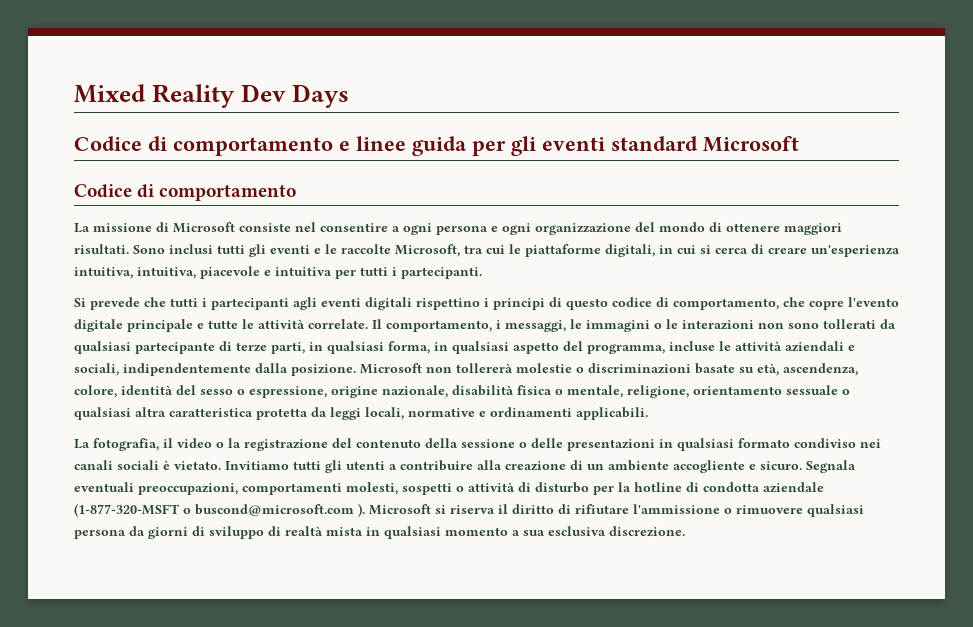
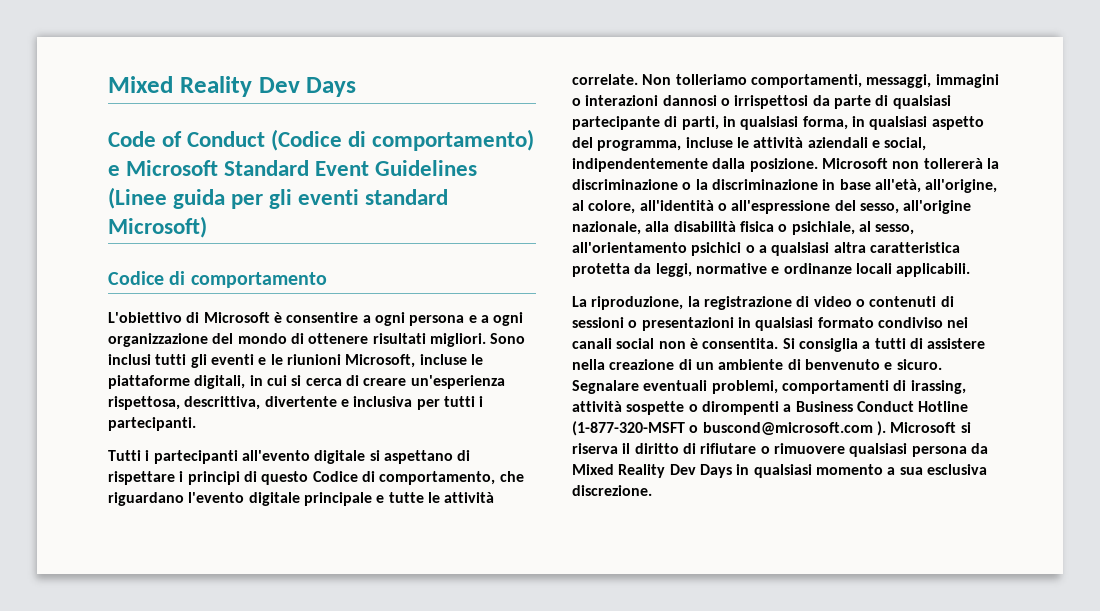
- Codice di comportamento e linee guida per gli eventi standard Microsoft
+ Code of Conduct (Codice di comportamento) e Microsoft Standard Event Guidelines (Linee guida per gli eventi standard Microsoft)
- La missione di Microsoft consiste nel consentire a ogni persona e ogni organizzazione del mondo di ottenere maggiori risultati.
+ L'obiettivo di Microsoft è consentire a ogni persona e a ogni organizzazione del mondo di ottenere risultati migliori.
- Sono inclusi tutti gli eventi e le raccolte Microsoft, tra cui le piattaforme digitali, in cui si cerca di creare un'esperienza intuitiva, intuitiva, piacevole e intuitiva per tutti i partecipanti.
+ Sono inclusi tutti gli eventi e le riunioni Microsoft, incluse le piattaforme digitali, in cui si cerca di creare un'esperienza rispettosa, descrittiva, divertente e inclusiva per tutti i partecipanti.
- Si prevede che tutti i partecipanti agli eventi digitali rispettino i principi di questo codice di comportamento, che copre l'evento digitale principale e tutte le attività correlate.
+ Tutti i partecipanti all'evento digitale si aspettano di rispettare i principi di questo Codice di comportamento, che riguardano l'evento digitale principale e tutte le attività correlate.
- Il comportamento, i messaggi, le immagini o le interazioni non sono tollerati da qualsiasi partecipante di terze parti, in qualsiasi forma, in qualsiasi aspetto del programma, incluse le attività aziendali e sociali, indipendentemente dalla posizione.
+ Non tolleriamo comportamenti, messaggi, immagini o interazioni dannosi o irrispettosi da parte di qualsiasi partecipante di parti, in qualsiasi forma, in qualsiasi aspetto del programma, incluse le attività aziendali e social, indipendentemente dalla posizione.
- Microsoft non tollererà molestie o discriminazioni basate su età, ascendenza, colore, identità del sesso o espressione, origine nazionale, disabilità fisica o mentale, religione, orientamento sessuale o qualsiasi altra caratteristica protetta da leggi locali, normative e ordinamenti applicabili.
- La fotografia, il video o la registrazione del contenuto della sessione o delle presentazioni in qualsiasi formato condiviso nei canali sociali è vietato. Invitiamo tutti gli utenti a contribuire alla creazione di un ambiente accogliente e sicuro. Segnala eventuali preoccupazioni, comportamenti molesti, sospetti o attività di disturbo per la hotline di condotta aziendale (1-877-320-MSFT o buscond@microsoft.com ).
+ Microsoft non tollererà la discriminazione o la discriminazione in base all'età, all'origine, al colore, all'identità o all'espressione del sesso, all'origine nazionale, alla disabilità fisica o psichiale, al sesso, all'orientamento psichici o a qualsiasi altra caratteristica protetta da leggi, normative e ordinanze locali applicabili.
+ La riproduzione, la registrazione di video o contenuti di sessioni o presentazioni in qualsiasi formato condiviso nei canali social non è consentita. Si consiglia a tutti di assistere nella creazione di un ambiente di benvenuto e sicuro. Segnalare eventuali problemi, comportamenti di irassing, attività sospette o dirompenti a Business Conduct Hotline (1-877-320-MSFT o buscond@microsoft.com ).
- Microsoft si riserva il diritto di rifiutare l'ammissione o rimuovere qualsiasi persona da giorni di sviluppo di realtà mista in qualsiasi momento a sua esclusiva discrezione.
+ Microsoft si riserva il diritto di rifiutare o rimuovere qualsiasi persona da Mixed Reality Dev Days in qualsiasi momento a sua esclusiva discrezione.

